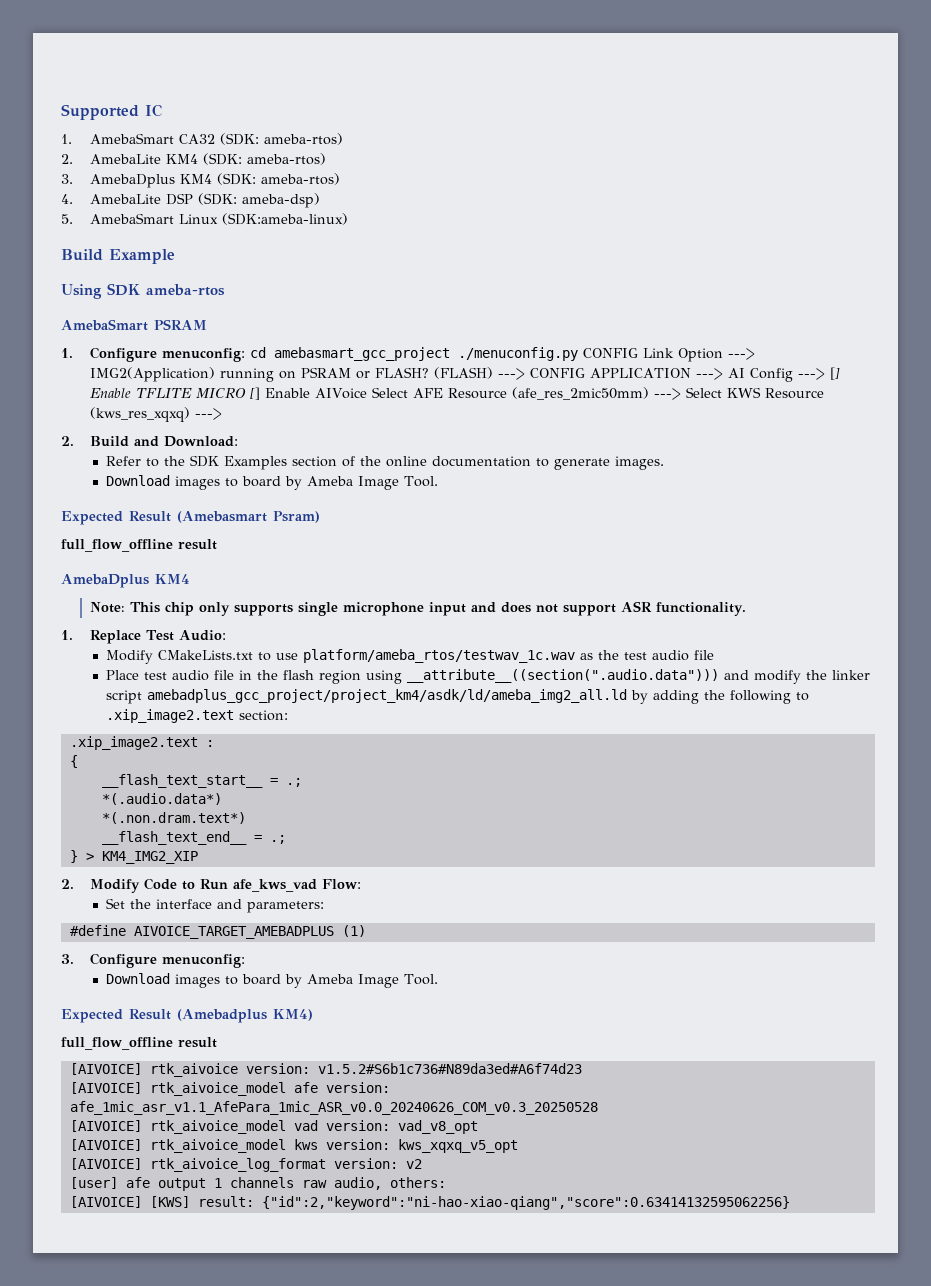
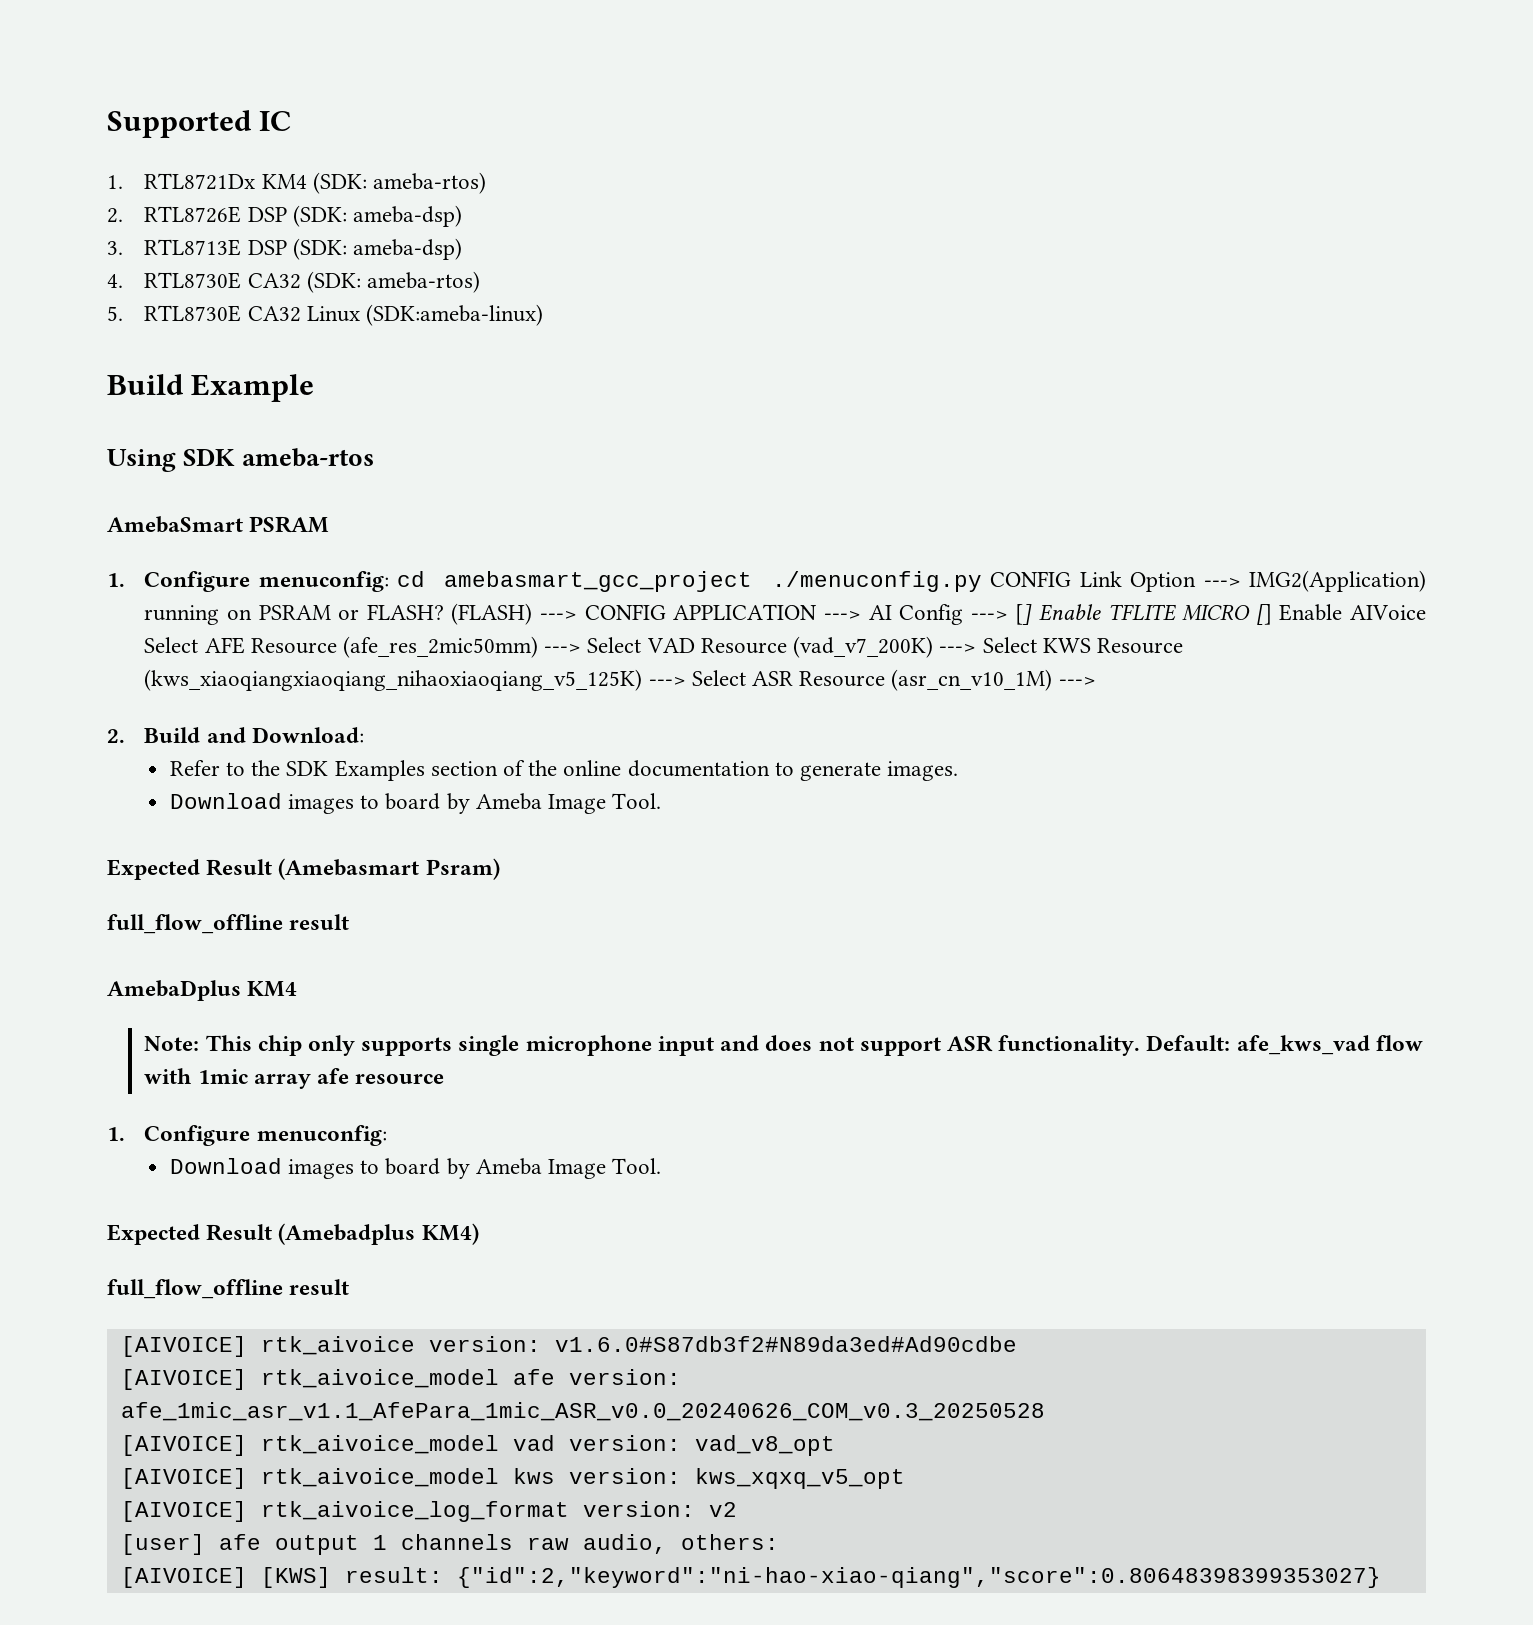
- 1. AmebaSmart CA32 (SDK: ameba-rtos)
- 2. AmebaLite KM4 (SDK: ameba-rtos)
- 3. AmebaDplus KM4 (SDK: ameba-rtos)
- 4. AmebaLite DSP (SDK: ameba-dsp)
- 5. AmebaSmart Linux (SDK:ameba-linux)
+ 1. RTL8721Dx KM4 (SDK: ameba-rtos)
+ 2. RTL8726E DSP (SDK: ameba-dsp)
+ 3. RTL8713E DSP (SDK: ameba-dsp)
+ 4. RTL8730E CA32 (SDK: ameba-rtos)
+ 5. RTL8730E CA32 Linux (SDK:ameba-linux)
- (FLASH) ---> CONFIG APPLICATION ---> AI Config ---> [] Enable TFLITE MICRO [] Enable AIVoice Select AFE Resource (afe_res_2mic50mm) ---> Select KWS Resource (kws_res_xqxq) --->
+ (FLASH) ---> CONFIG APPLICATION ---> AI Config ---> [] Enable TFLITE MICRO [] Enable AIVoice Select AFE Resource (afe_res_2mic50mm) ---> Select VAD Resource (vad_v7_200K) ---> Select KWS Resource (kws_xiaoqiangxiaoqiang_nihaoxiaoqiang_v5_125K) ---> Select ASR Resource (asr_cn_v10_1M) --->
- Note: This chip only supports single microphone input and does not support ASR functionality.
- 1. Replace Test Audio:
- Modify CMakeLists.txt to use platform/ameba_rtos/testwav_1c.wav as the test audio file
- Place test audio file in the flash region using __attribute__((section(".audio.data"))) and modify the linker script amebadplus_gcc_project/project_km4/asdk/ld/ameba_img2_all.ld by adding the following to .xip_image2.text section:
- .xip_image2.text :
- {
- __flash_text_start__ = .;
- *(.audio.data*)
- *(.non.dram.text*)
- __flash_text_end__ = .;
- } > KM4_IMG2_XIP
- 2. Modify Code to Run afe_kws_vad Flow:
- Set the interface and parameters:
- #define AIVOICE_TARGET_AMEBADPLUS (1)
- 3. Configure menuconfig:
+ Note: This chip only supports single microphone input and does not support ASR functionality. Default: afe_kws_vad flow with 1mic array afe resource
+ 1. Configure menuconfig:
- [AIVOICE] rtk_aivoice version: v1.5.2#S6b1c736#N89da3ed#A6f74d23
+ [AIVOICE] rtk_aivoice version: v1.6.0#S87db3f2#N89da3ed#Ad90cdbe
- [AIVOICE] [KWS] result: {"id":2,"keyword":"ni-hao-xiao-qiang","score":0.63414132595062256}
+ [AIVOICE] [KWS] result: {"id":2,"keyword":"ni-hao-xiao-qiang","score":0.80648398399353027}

